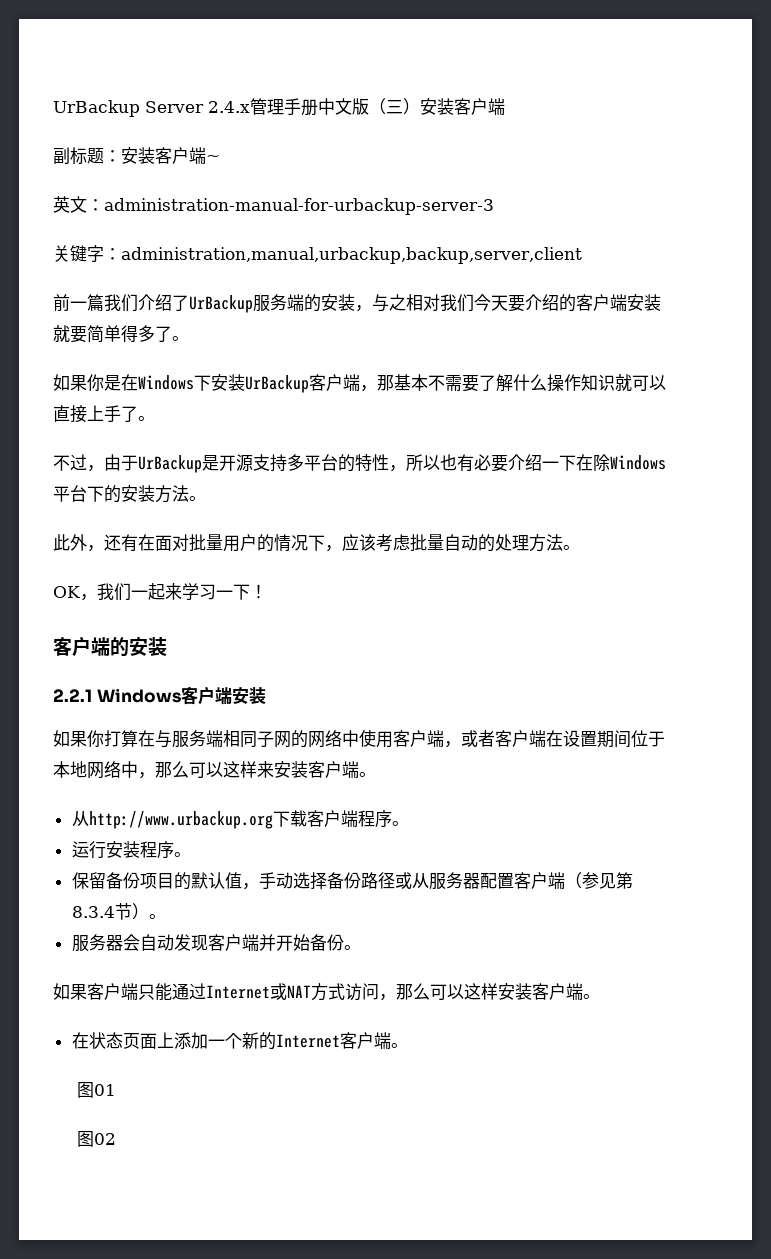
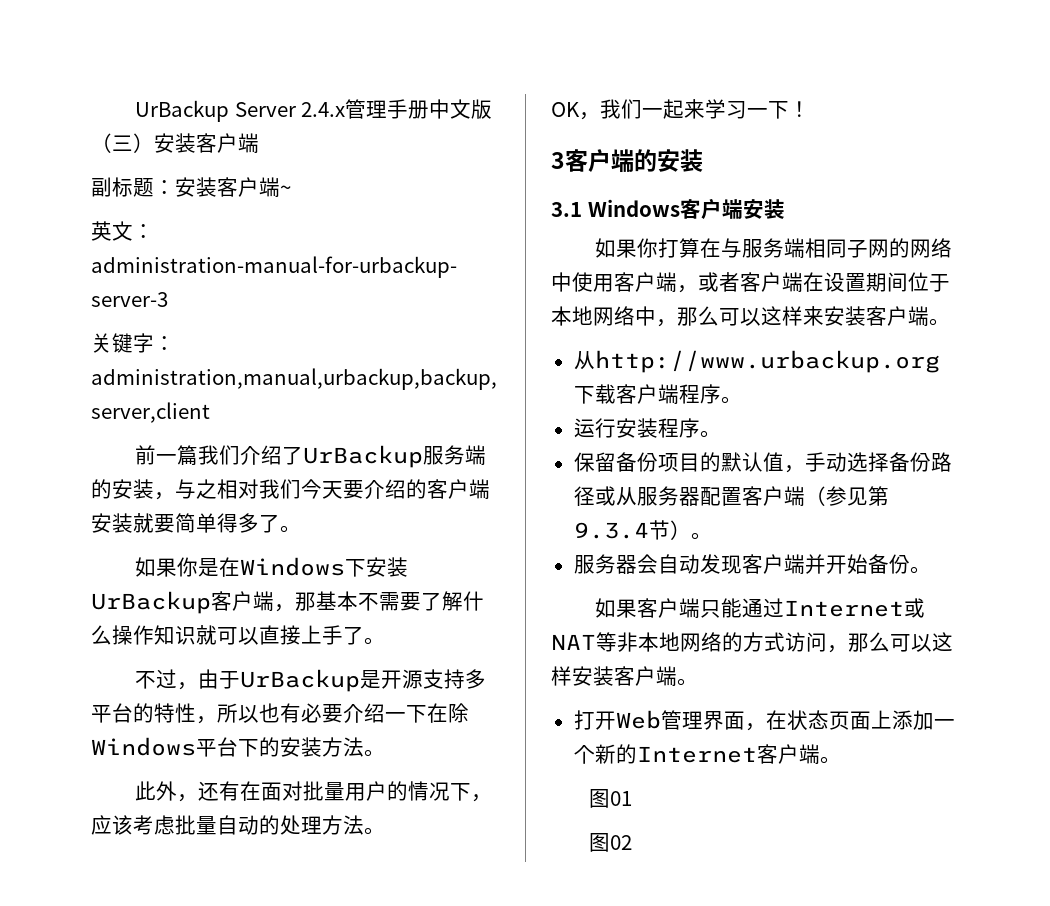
- 客户端的安装
+ 3客户端的安装
- 2.2.1 Windows客户端安装
+ 3.1 Windows客户端安装
- 保留备份项目的默认值，手动选择备份路径或从服务器配置客户端（参见第8.3.4节）。
+ 保留备份项目的默认值，手动选择备份路径或从服务器配置客户端（参见第9.3.4节）。
- 如果客户端只能通过Internet或NAT方式访问，那么可以这样安装客户端。
+ 如果客户端只能通过Internet或NAT等非本地网络的方式访问，那么可以这样安装客户端。
- 在状态页面上添加一个新的Internet客户端。
+ 打开Web管理界面，在状态页面上添加一个新的Internet客户端。

